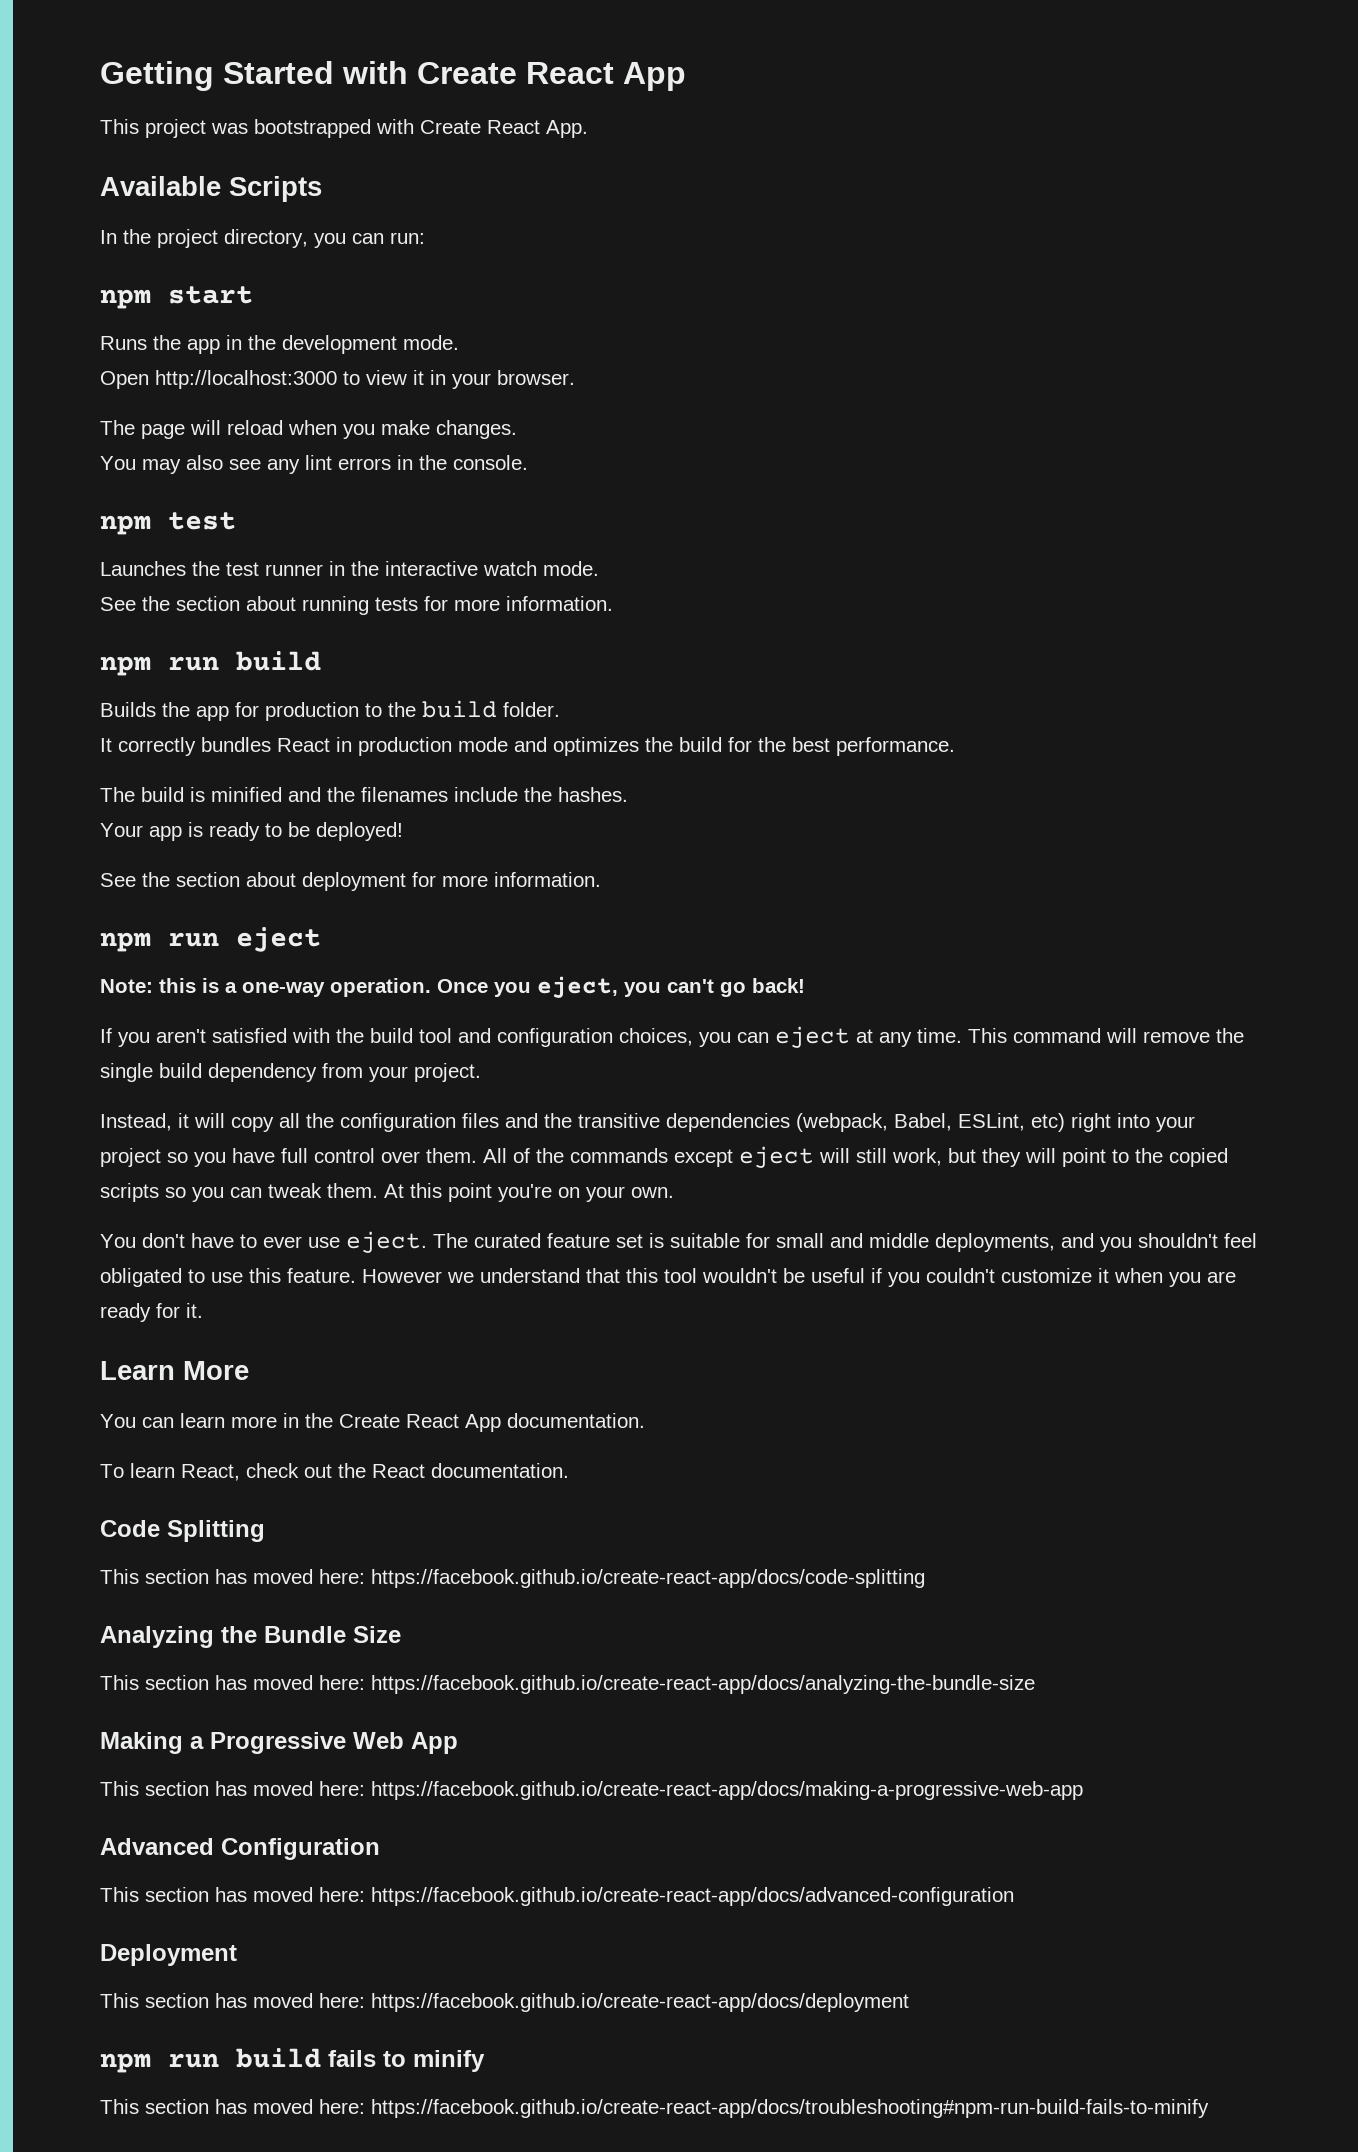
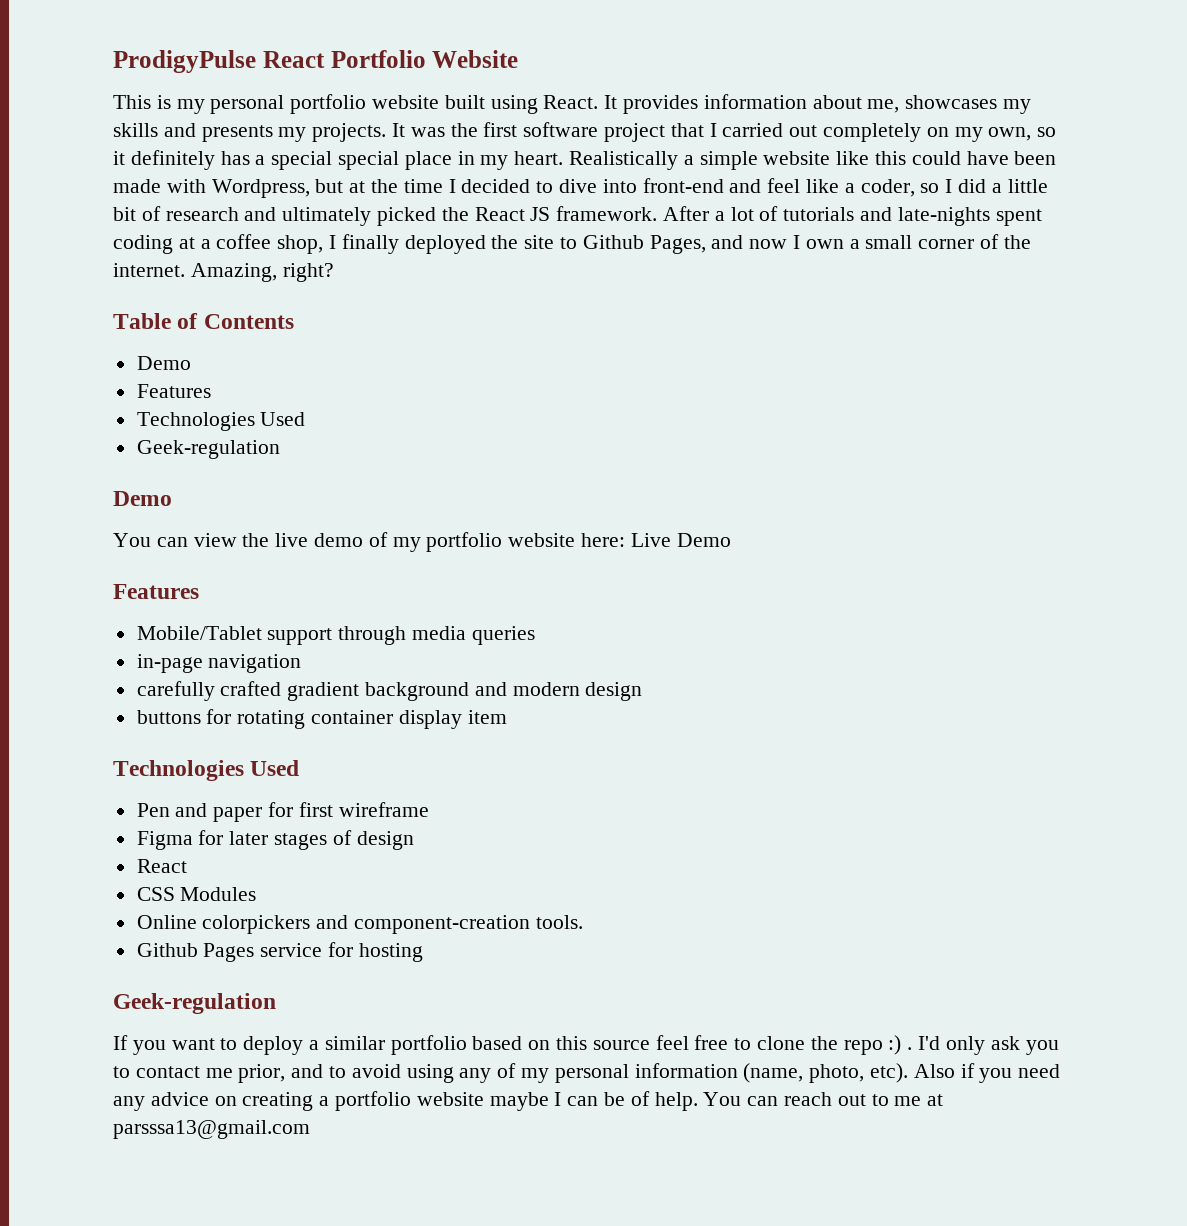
- Getting Started with Create React App
- This project was bootstrapped with Create React App.
- Available Scripts
- In the project directory, you can run:
- npm start
- Runs the app in the development mode.
- Open http://localhost:3000 to view it in your browser.
- The page will reload when you make changes.
- You may also see any lint errors in the console.
- npm test
- Launches the test runner in the interactive watch mode.
- See the section about running tests for more information.
- npm run build
- Builds the app for production to the build folder.
- It correctly bundles React in production mode and optimizes the build for the best performance.
- The build is minified and the filenames include the hashes.
- Your app is ready to be deployed!
- See the section about deployment for more information.
- npm run eject
- Note: this is a one-way operation. Once you eject, you can't go back!
- If you aren't satisfied with the build tool and configuration choices, you can eject at any time. This command will remove the single build dependency from your project.
- Instead, it will copy all the configuration files and the transitive dependencies (webpack, Babel, ESLint, etc) right into your project so you have full control over them. All of the commands except eject will still work, but they will point to the copied scripts so you can tweak them. At this point you're on your own.
- You don't have to ever use eject. The curated feature set is suitable for small and middle deployments, and you shouldn't feel obligated to use this feature. However we understand that this tool wouldn't be useful if you couldn't customize it when you are ready for it.
- Learn More
- You can learn more in the Create React App documentation.
- To learn React, check out the React documentation.
- Code Splitting
- This section has moved here: https://facebook.github.io/create-react-app/docs/code-splitting
- Analyzing the Bundle Size
- This section has moved here: https://facebook.github.io/create-react-app/docs/analyzing-the-bundle-size
- Making a Progressive Web App
- This section has moved here: https://facebook.github.io/create-react-app/docs/making-a-progressive-web-app
- Advanced Configuration
- This section has moved here: https://facebook.github.io/create-react-app/docs/advanced-configuration
- Deployment
- This section has moved here: https://facebook.github.io/create-react-app/docs/deployment
- npm run build fails to minify
- This section has moved here: https://facebook.github.io/create-react-app/docs/troubleshooting#npm-run-build-fails-to-minify
+ ProdigyPulse React Portfolio Website
+ This is my personal portfolio website built using React. It provides information about me, showcases my skills and presents my projects. It was the first software project that I carried out completely on my own, so it definitely has a special special place in my heart. Realistically a simple website like this could have been made with Wordpress, but at the time I decided to dive into front-end and feel like a coder, so I did a little bit of research and ultimately picked the React JS framework. After a lot of tutorials and late-nights spent coding at a coffee shop, I finally deployed the site to Github Pages, and now I own a small corner of the internet. Amazing, right?
+ Table of Contents
+ Demo
+ Features
+ Technologies Used
+ Geek-regulation
+ Demo
+ You can view the live demo of my portfolio website here: Live Demo
+ Features
+ Mobile/Tablet support through media queries
+ in-page navigation
+ carefully crafted gradient background and modern design
+ buttons for rotating container display item
+ Technologies Used
+ Pen and paper for first wireframe
+ Figma for later stages of design
+ React
+ CSS Modules
+ Online colorpickers and component-creation tools.
+ Github Pages service for hosting
+ Geek-regulation
+ If you want to deploy a similar portfolio based on this source feel free to clone the repo :) . I'd only ask you to contact me prior, and to avoid using any of my personal information (name, photo, etc). Also if you need any advice on creating a portfolio website maybe I can be of help. You can reach out to me at parsssa13@gmail.com

